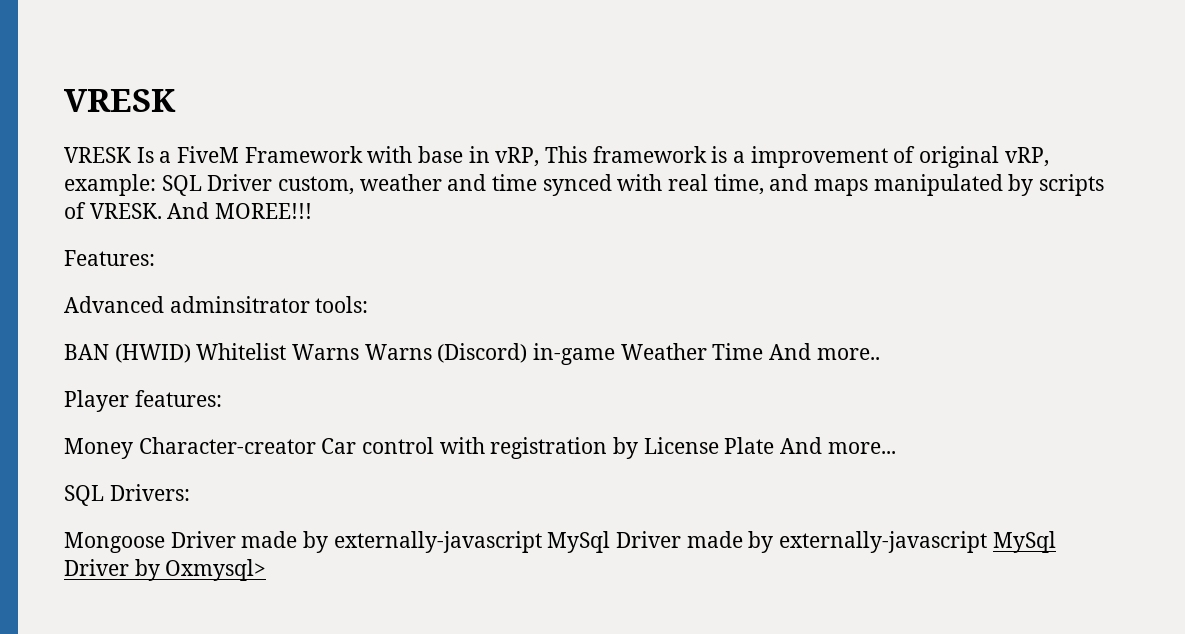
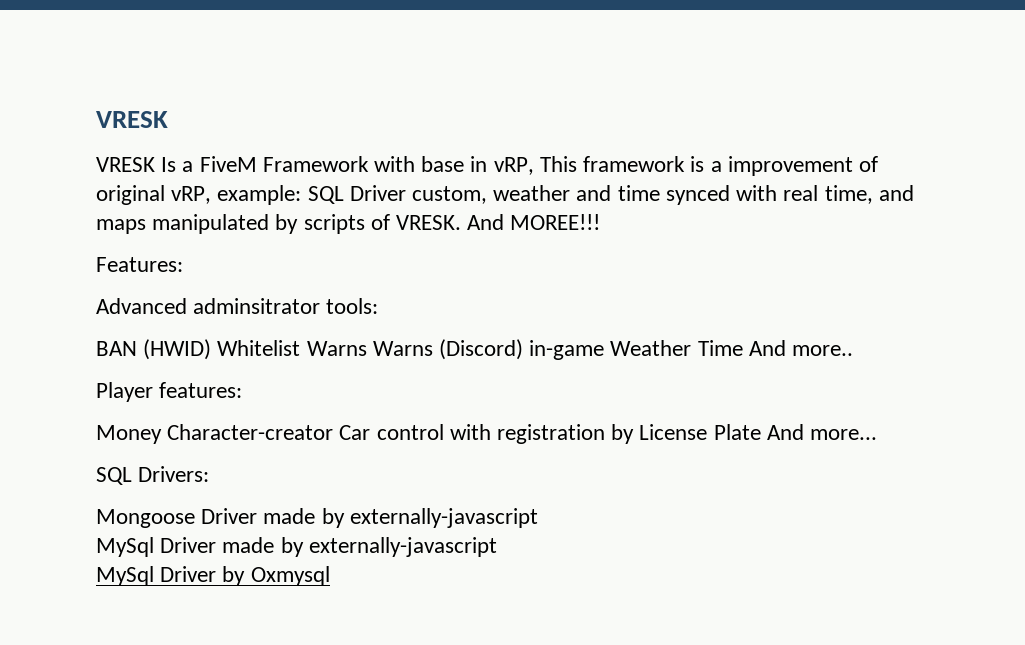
- Mongoose Driver made by externally-javascript MySql Driver made by externally-javascript MySql Driver by Oxmysql>
+ Mongoose Driver made by externally-javascript
+ MySql Driver made by externally-javascript
+ MySql Driver by Oxmysql

